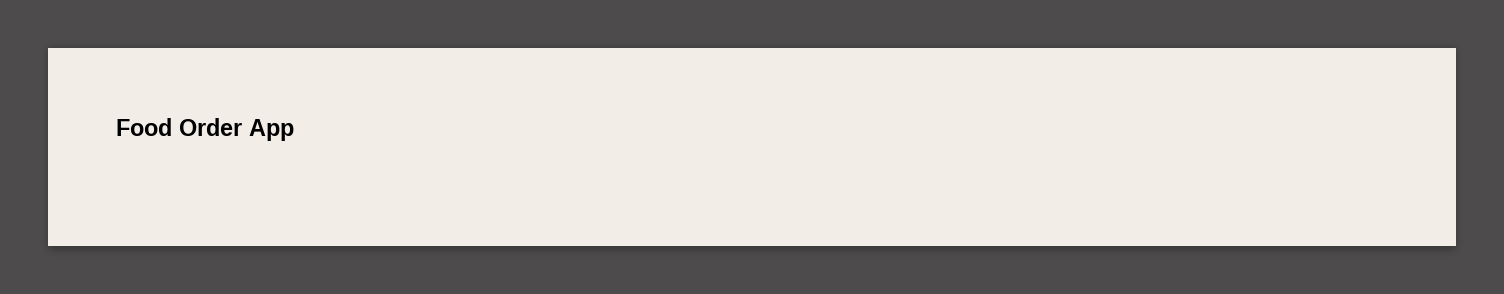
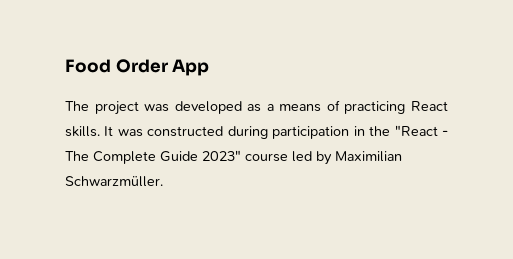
+ The project was developed as a means of practicing React skills. It was constructed during participation in the "React - The Complete Guide 2023" course led by Maximilian Schwarzmüller.

